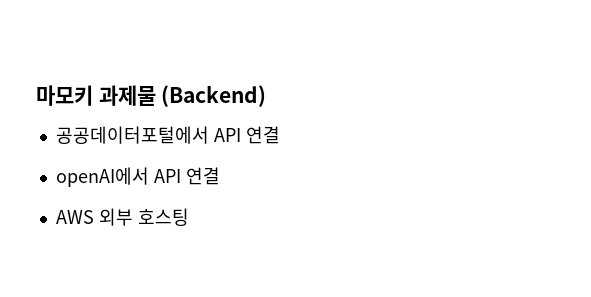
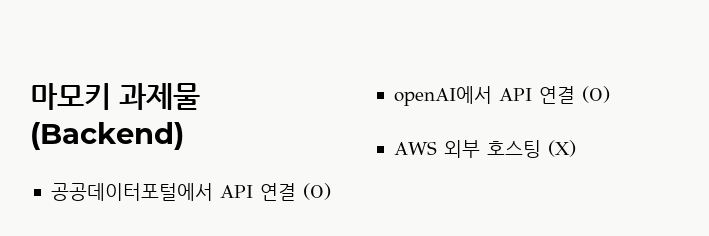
- 공공데이터포털에서 API 연결
+ 공공데이터포털에서 API 연결 (O)
- openAI에서 API 연결
+ openAI에서 API 연결 (O)
- AWS 외부 호스팅
+ AWS 외부 호스팅 (X)

